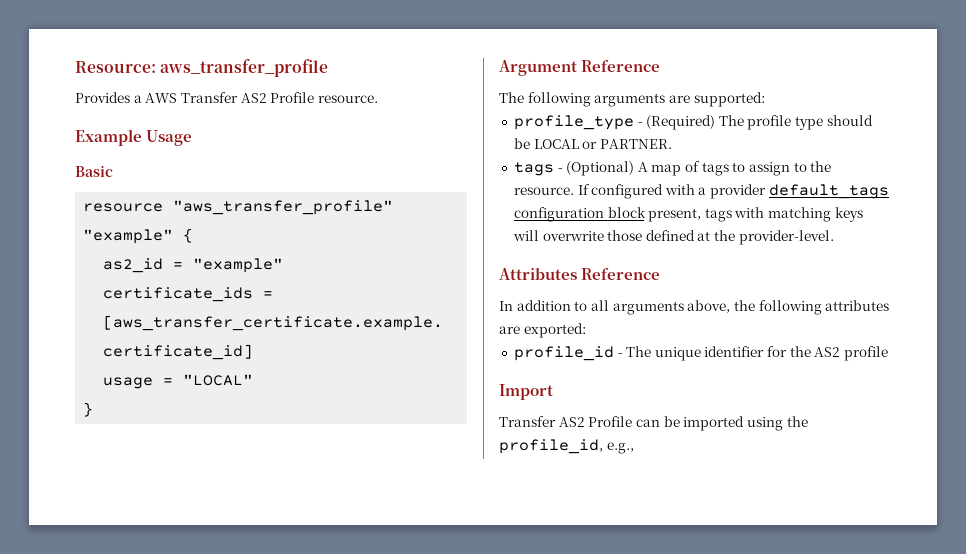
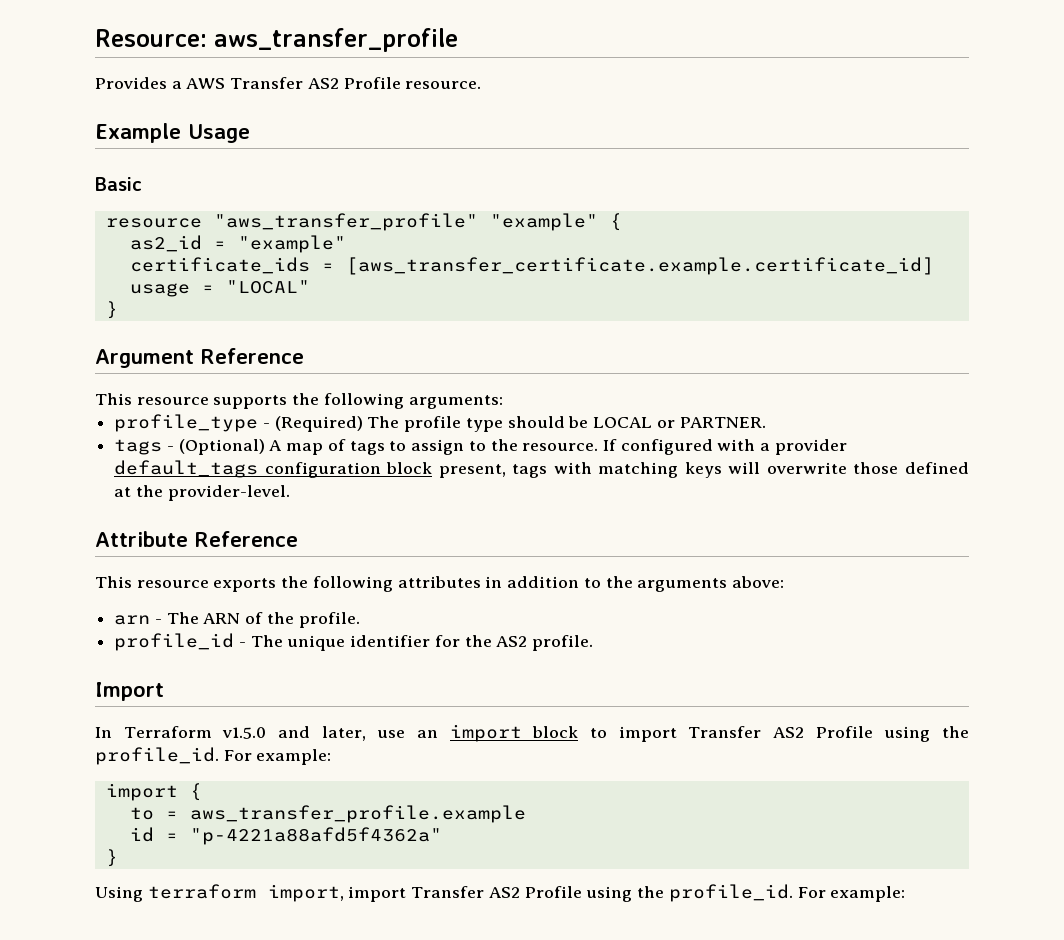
- The following arguments are supported:
+ This resource supports the following arguments:
- Attributes Reference
- In addition to all arguments above, the following attributes are exported:
+ Attribute Reference
+ This resource exports the following attributes in addition to the arguments above:
+ arn - The ARN of the profile.
- profile_id - The unique identifier for the AS2 profile
+ profile_id - The unique identifier for the AS2 profile.
- Transfer AS2 Profile can be imported using the profile_id, e.g.,
+ In Terraform v1.5.0 and later, use an import block to import Transfer AS2 Profile using the profile_id. For example:
+ import {
+ to = aws_transfer_profile.example
+ id = "p-4221a88afd5f4362a"
+ }
+ Using terraform import, import Transfer AS2 Profile using the profile_id. For example:

